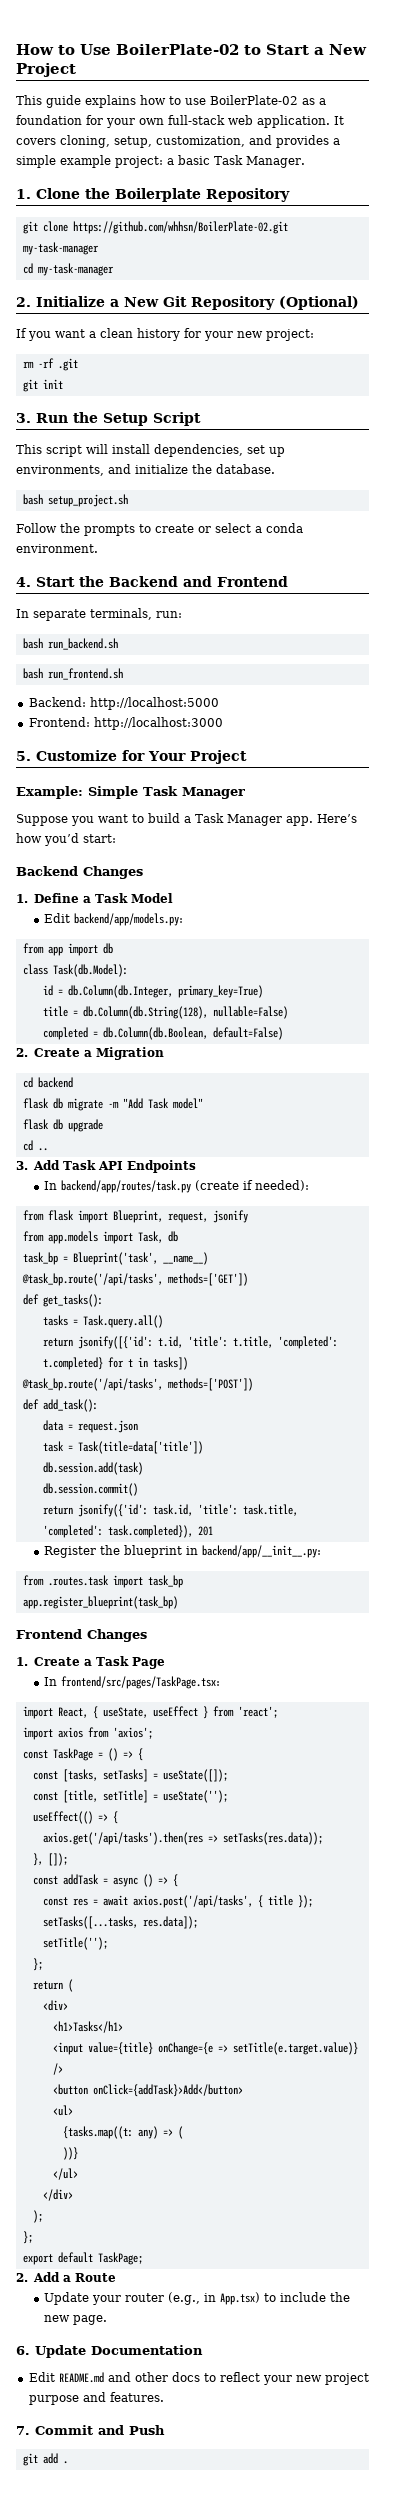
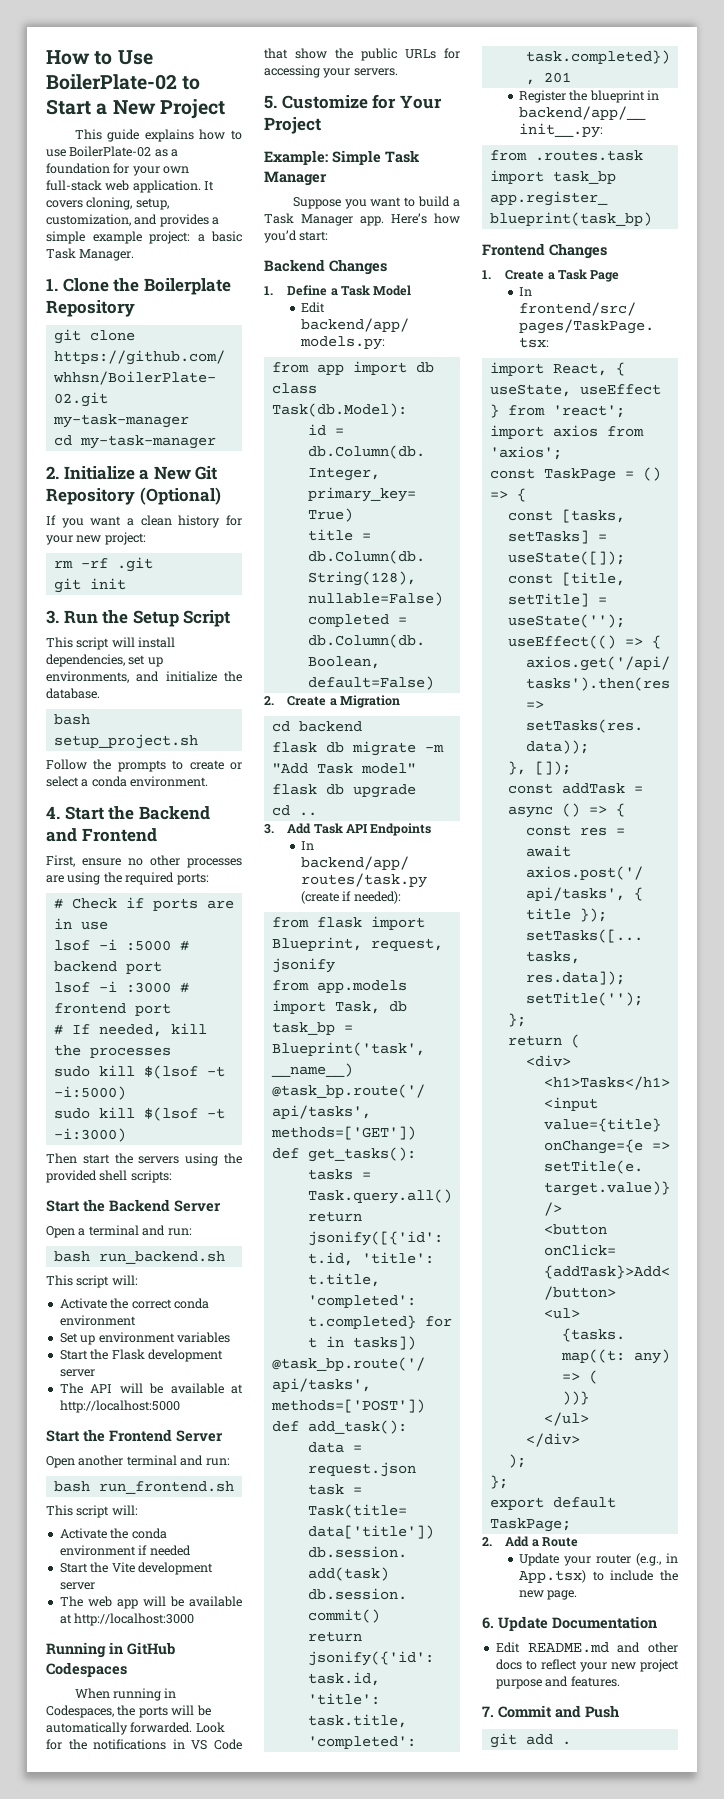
- In separate terminals, run:
+ First, ensure no other processes are using the required ports:
+ # Check if ports are in use
+ lsof -i :5000 # backend port
+ lsof -i :3000 # frontend port
+ # If needed, kill the processes
+ sudo kill $(lsof -t -i:5000)
+ sudo kill $(lsof -t -i:3000)
+ Then start the servers using the provided shell scripts:
+ Start the Backend Server
+ Open a terminal and run:
  bash run_backend.sh
+ This script will:
+ Activate the correct conda environment
+ Set up environment variables
+ Start the Flask development server
+ The API will be available at http://localhost:5000
+ Start the Frontend Server
+ Open another terminal and run:
  bash run_frontend.sh
- Backend: http://localhost:5000
- Frontend: http://localhost:3000
+ This script will:
+ Activate the conda environment if needed
+ Start the Vite development server
+ The web app will be available at http://localhost:3000
+ Running in GitHub Codespaces
+ When running in Codespaces, the ports will be automatically forwarded. Look for the notifications in VS Code that show the public URLs for accessing your servers.

